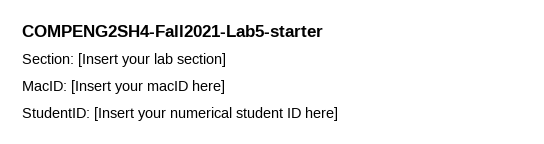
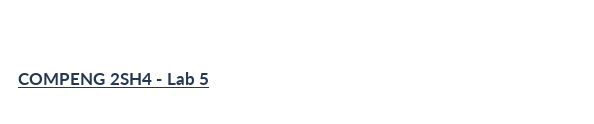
- COMPENG2SH4-Fall2021-Lab5-starter
- Section: [Insert your lab section]
- MacID: [Insert your macID here]
- StudentID: [Insert your numerical student ID here]
+ COMPENG 2SH4 - Lab 5

